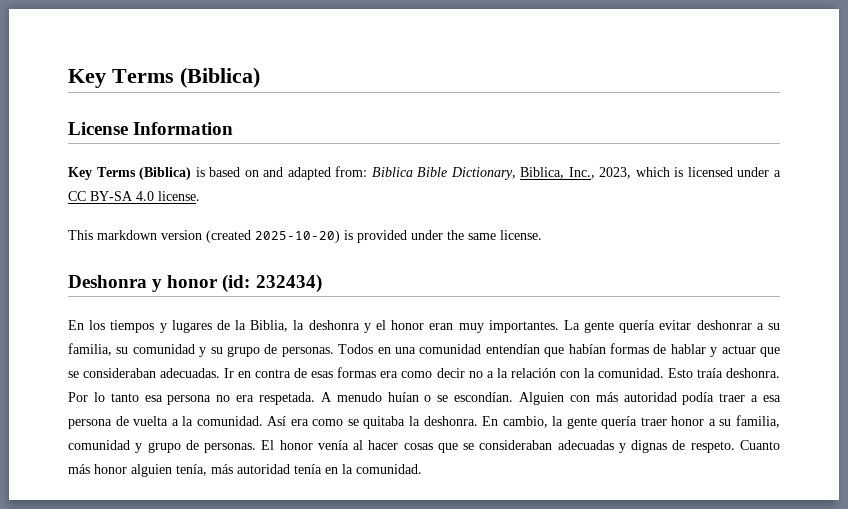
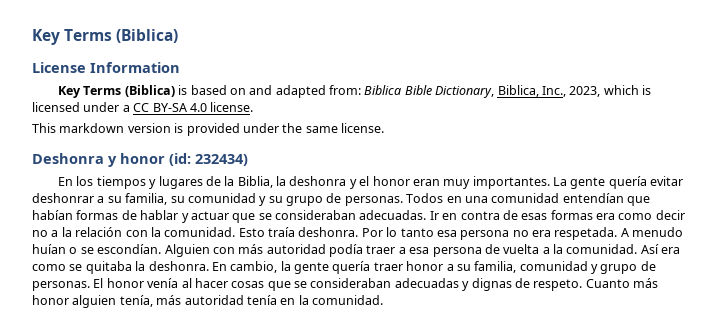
- This markdown version (created 2025-10-20) is provided under the same license.
+ This markdown version is provided under the same license.

